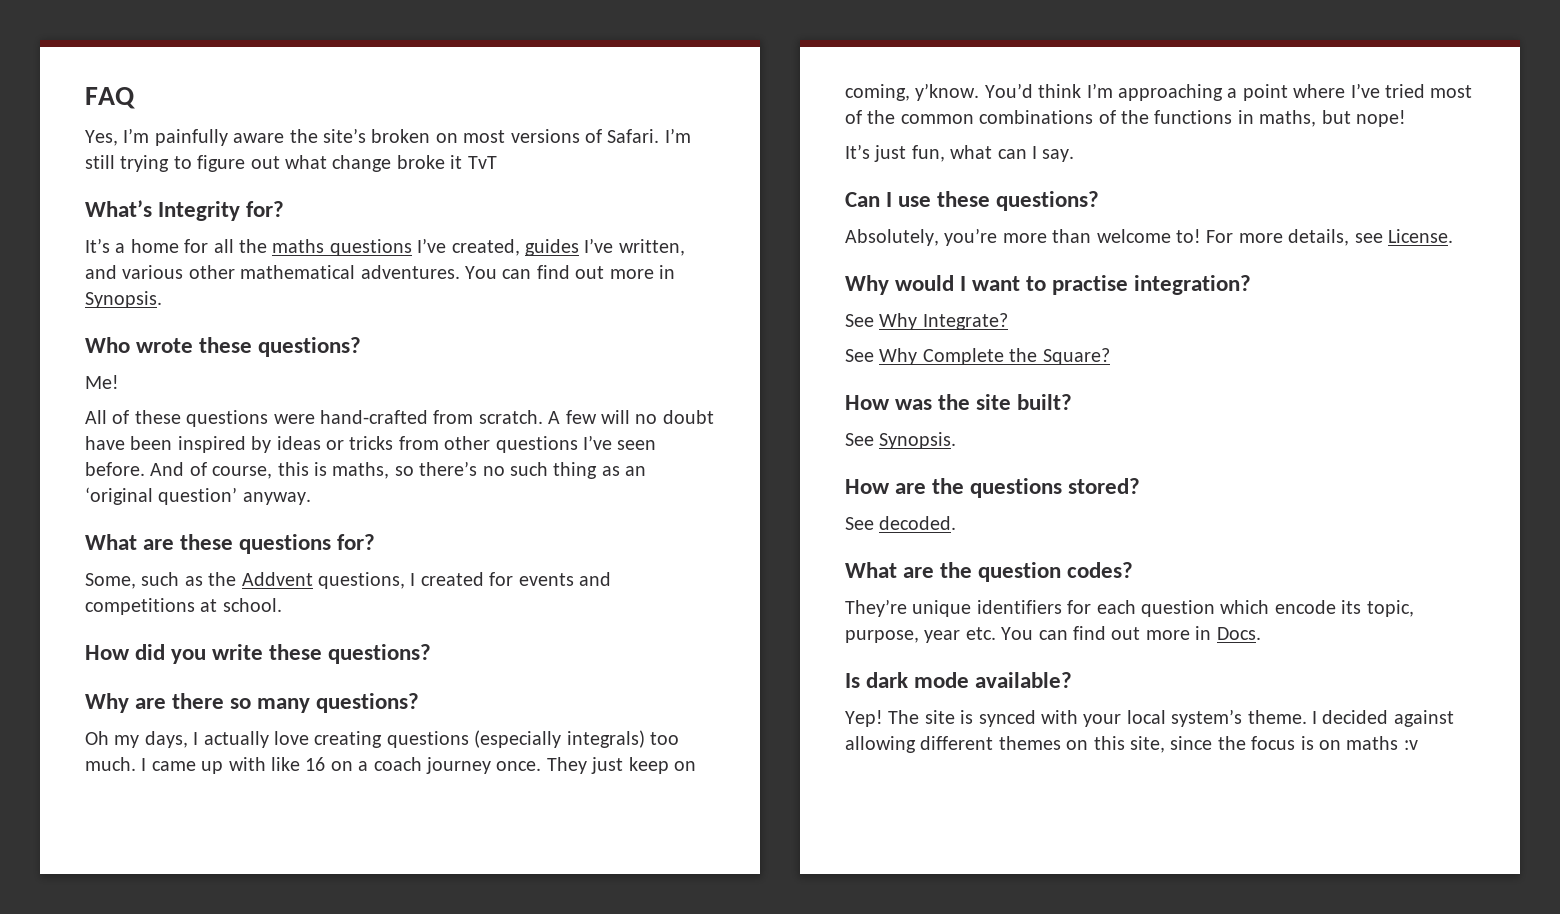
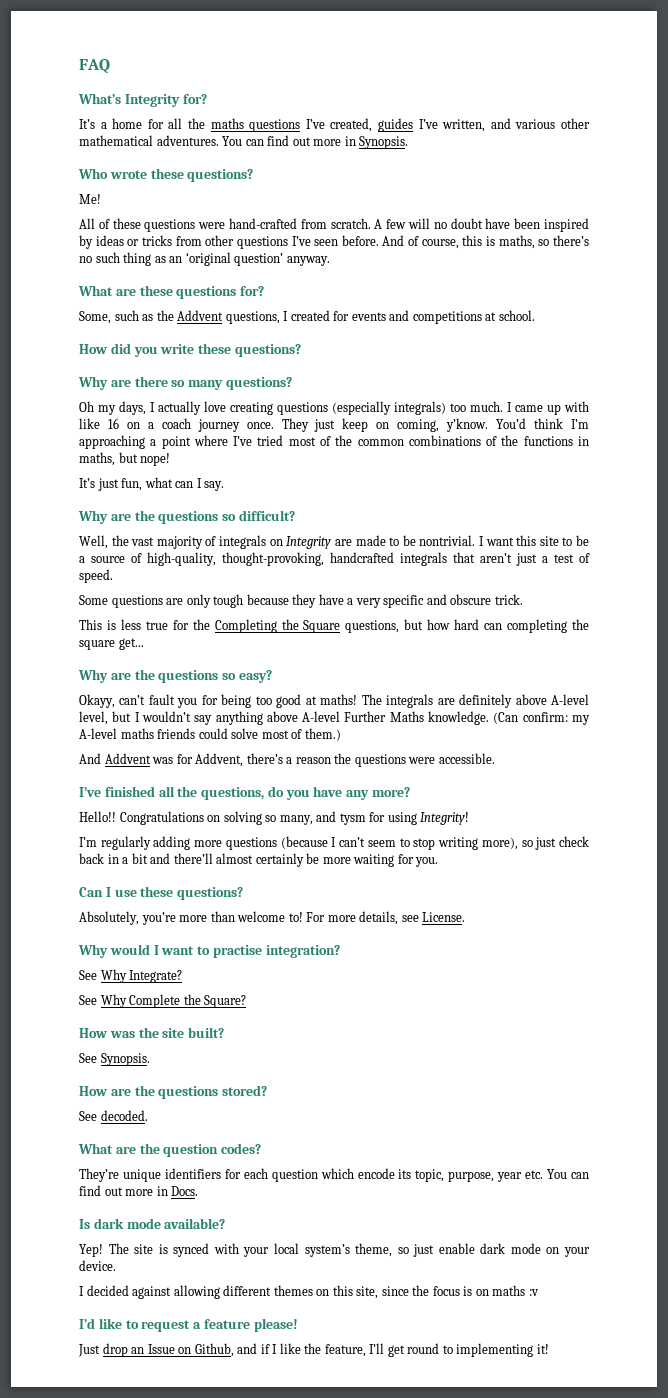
- Yes, I’m painfully aware the site’s broken on most versions of Safari. I’m still trying to figure out what change broke it TvT
+ Why are the questions so difficult?
+ Well, the vast majority of integrals on Integrity are made to be nontrivial. I want this site to be a source of high-quality, thought-provoking, handcrafted integrals that aren’t just a test of speed.
+ Some questions are only tough because they have a very specific and obscure trick.
+ This is less true for the Completing the Square questions, but how hard can completing the square get...
+ Why are the questions so easy?
+ Okayy, can’t fault you for being too good at maths! The integrals are definitely above A-level level, but I wouldn’t say anything above A-level Further Maths knowledge. (Can confirm: my A-level maths friends could solve most of them.)
+ And Addvent was for Addvent, there’s a reason the questions were accessible.
+ I’ve finished all the questions, do you have any more?
+ Hello!! Congratulations on solving so many, and tysm for using Integrity!
+ I’m regularly adding more questions (because I can’t seem to stop writing more), so just check back in a bit and there’ll almost certainly be more waiting for you.
- The site is synced with your local system’s theme. I decided against allowing different themes on this site, since the focus is on maths :v
+ The site is synced with your local system’s theme, so just enable dark mode on your device.
+ I decided against allowing different themes on this site, since the focus is on maths :v
+ I’d like to request a feature please!
+ Just drop an Issue on Github, and if I like the feature, I’ll get round to implementing it!

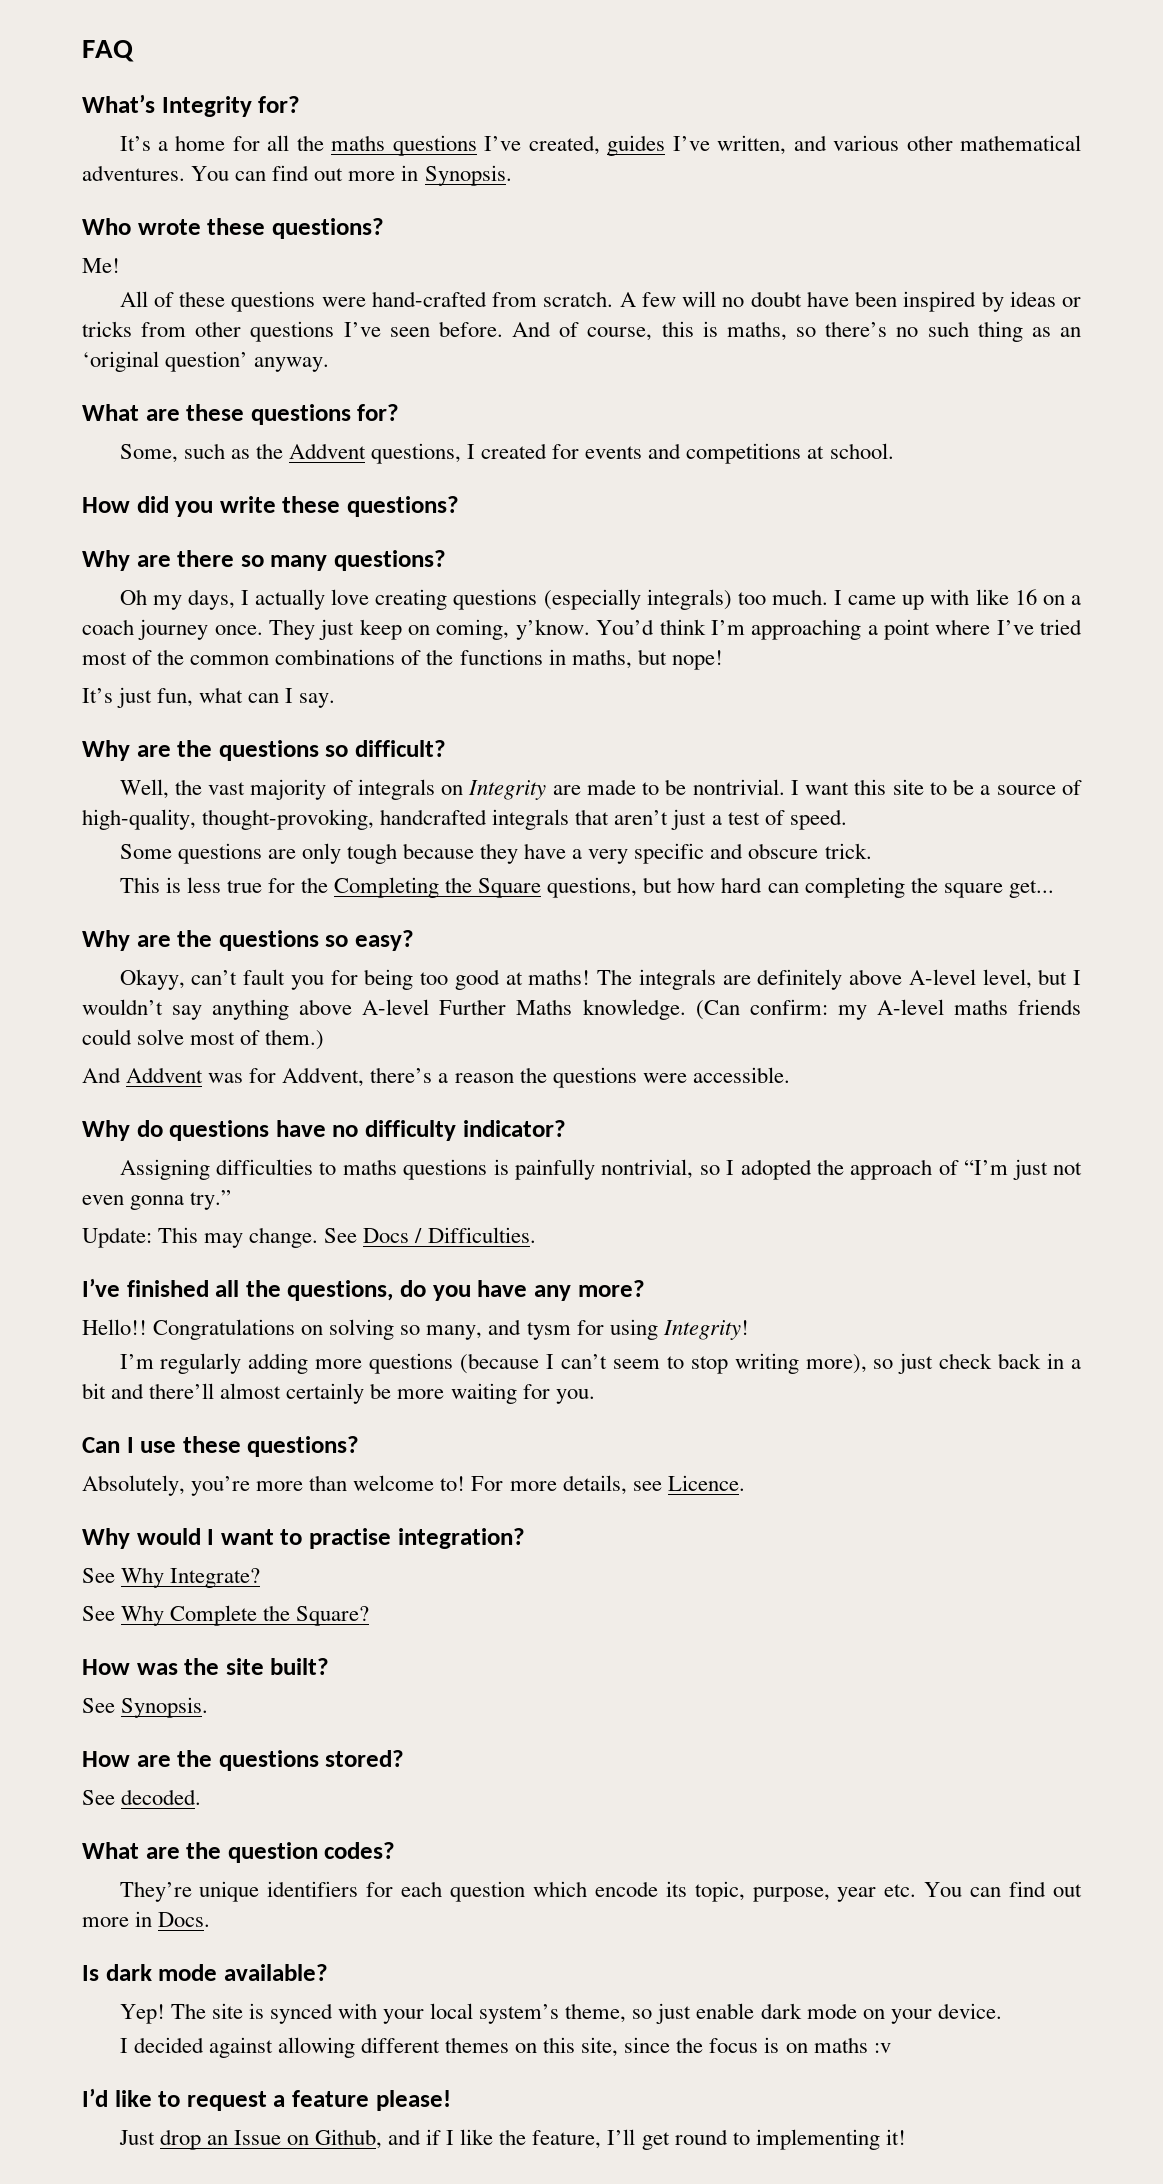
+ Why do questions have no difficulty indicator?
+ Assigning difficulties to maths questions is painfully nontrivial, so I adopted the approach of “I’m just not even gonna try.”
+ Update: This may change. See Docs / Difficulties.
- For more details, see License.
+ For more details, see Licence.

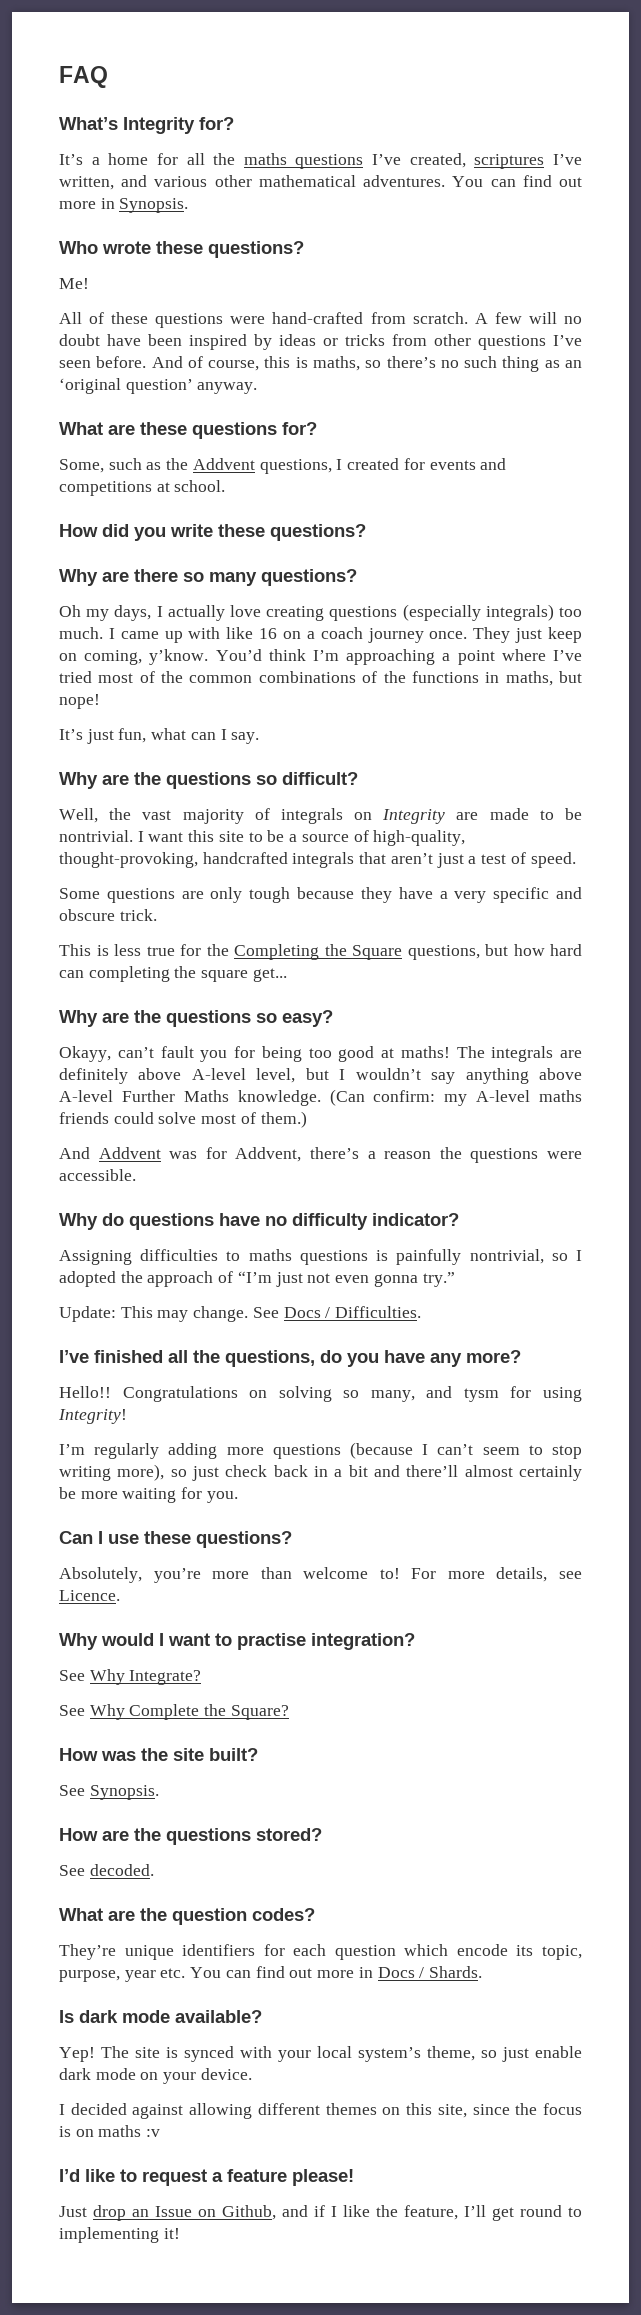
- It’s a home for all the maths questions I’ve created, guides I’ve written, and various other mathematical adventures.
+ It’s a home for all the maths questions I’ve created, scriptures I’ve written, and various other mathematical adventures.
- They’re unique identifiers for each question which encode its topic, purpose, year etc. You can find out more in Docs.
+ They’re unique identifiers for each question which encode its topic, purpose, year etc. You can find out more in Docs / Shards.

